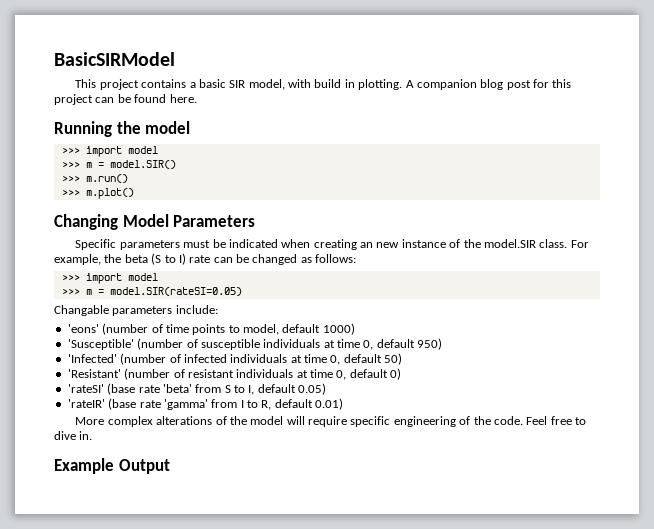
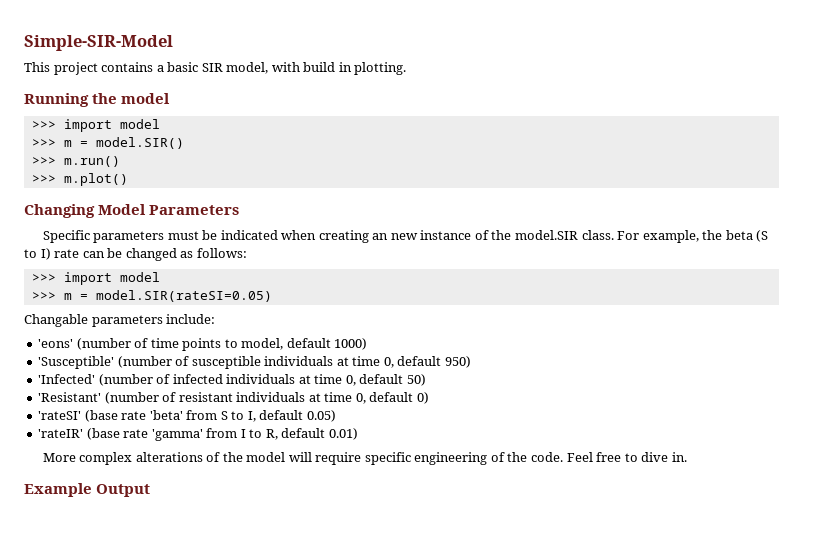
- BasicSIRModel
+ Simple-SIR-Model
- A companion blog post for this project can be found here.

